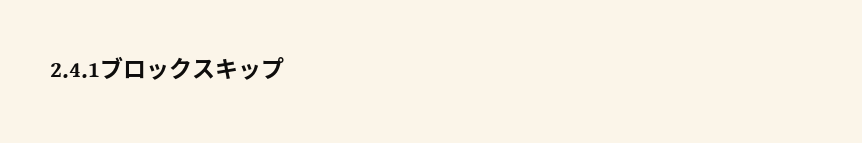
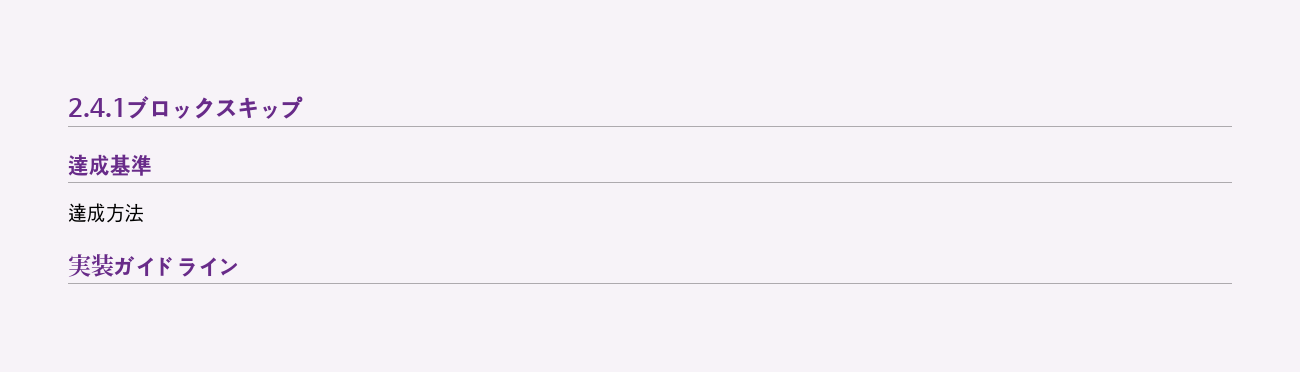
+ 達成基準
+ 達成方法
+ 実装ガイドライン

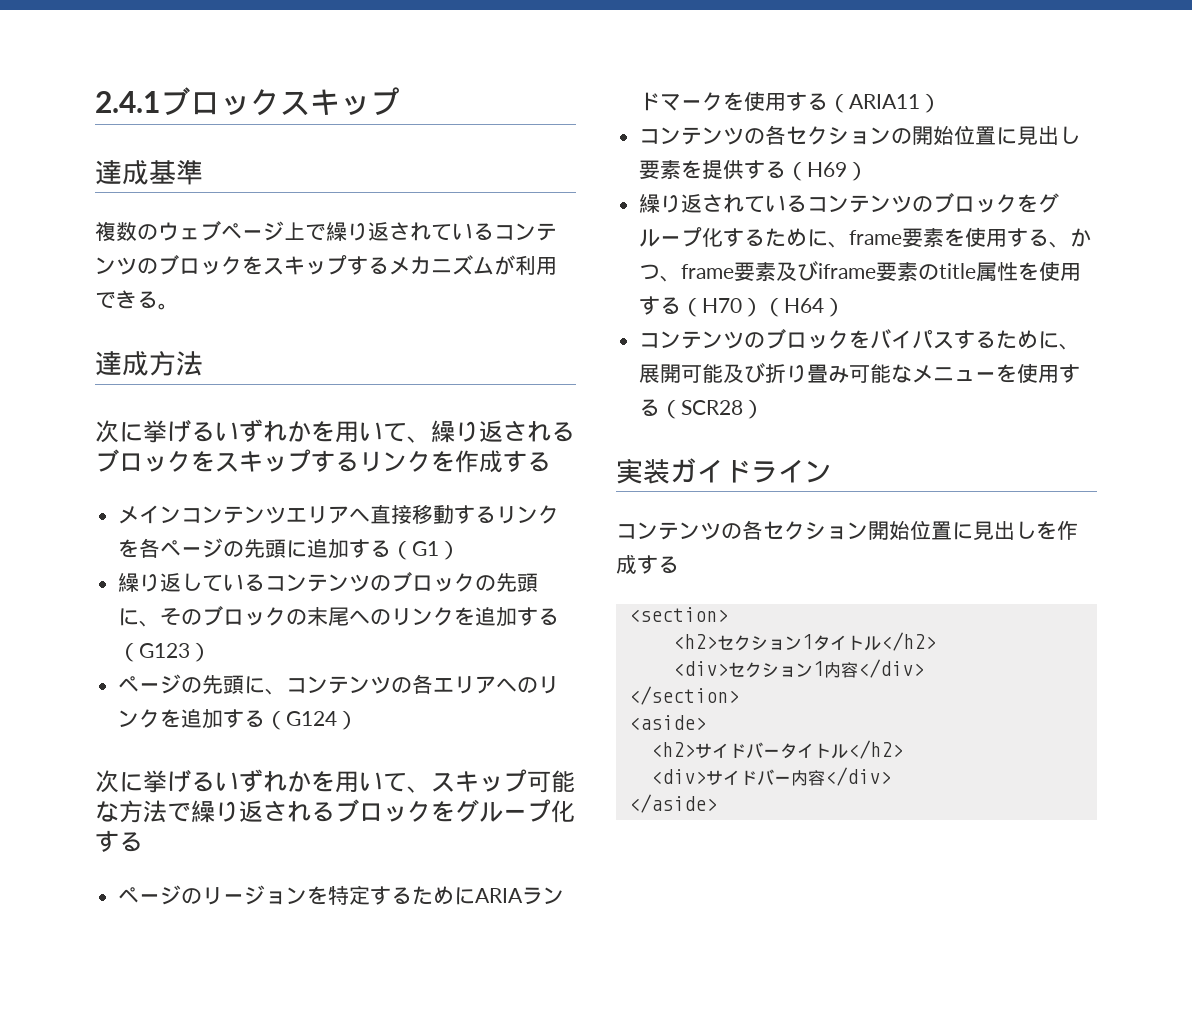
+ 複数のウェブページ上で繰り返されているコンテンツのブロックをスキップするメカニズムが利用できる。
  達成方法
+ 次に挙げるいずれかを用いて、繰り返されるブロックをスキップするリンクを作成する
+ メインコンテンツエリアへ直接移動するリンクを各ページの先頭に追加する（G1）
+ 繰り返しているコンテンツのブロックの先頭に、そのブロックの末尾へのリンクを追加する（G123）
+ ページの先頭に、コンテンツの各エリアへのリンクを追加する（G124）
+ 次に挙げるいずれかを用いて、スキップ可能な方法で繰り返されるブロックをグループ化する
+ ページのリージョンを特定するためにARIAランドマークを使用する（ARIA11）
+ コンテンツの各セクションの開始位置に見出し要素を提供する（H69）
+ 繰り返されているコンテンツのブロックをグループ化するために、frame要素を使用する、かつ、frame要素及びiframe要素のtitle属性を使用する（H70）（H64）
+ コンテンツのブロックをバイパスするために、展開可能及び折り畳み可能なメニューを使用する（SCR28）
  実装ガイドライン
+ コンテンツの各セクション開始位置に見出しを作成する
+ <section>
+ <h2>セクション1タイトル</h2>
+ <div>セクション1内容</div>
+ </section>
+ <aside>
+ <h2>サイドバータイトル</h2>
+ <div>サイドバー内容</div>
+ </aside>

